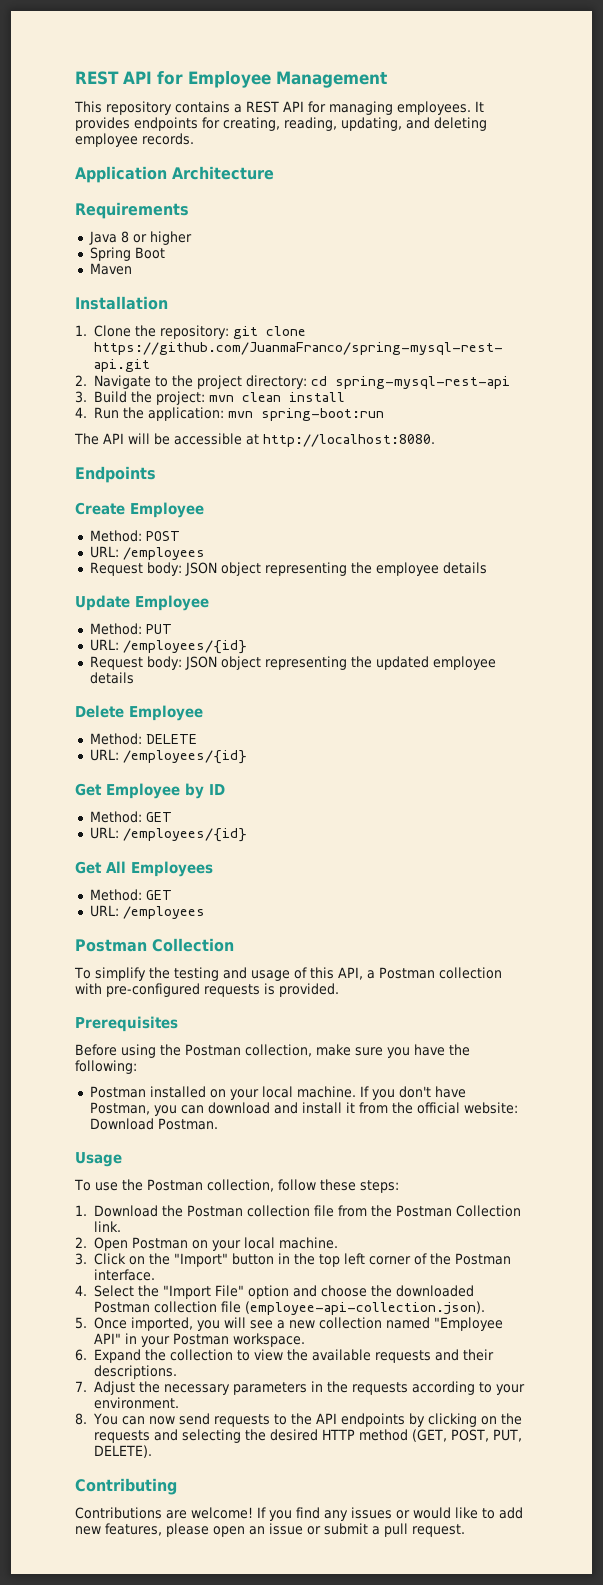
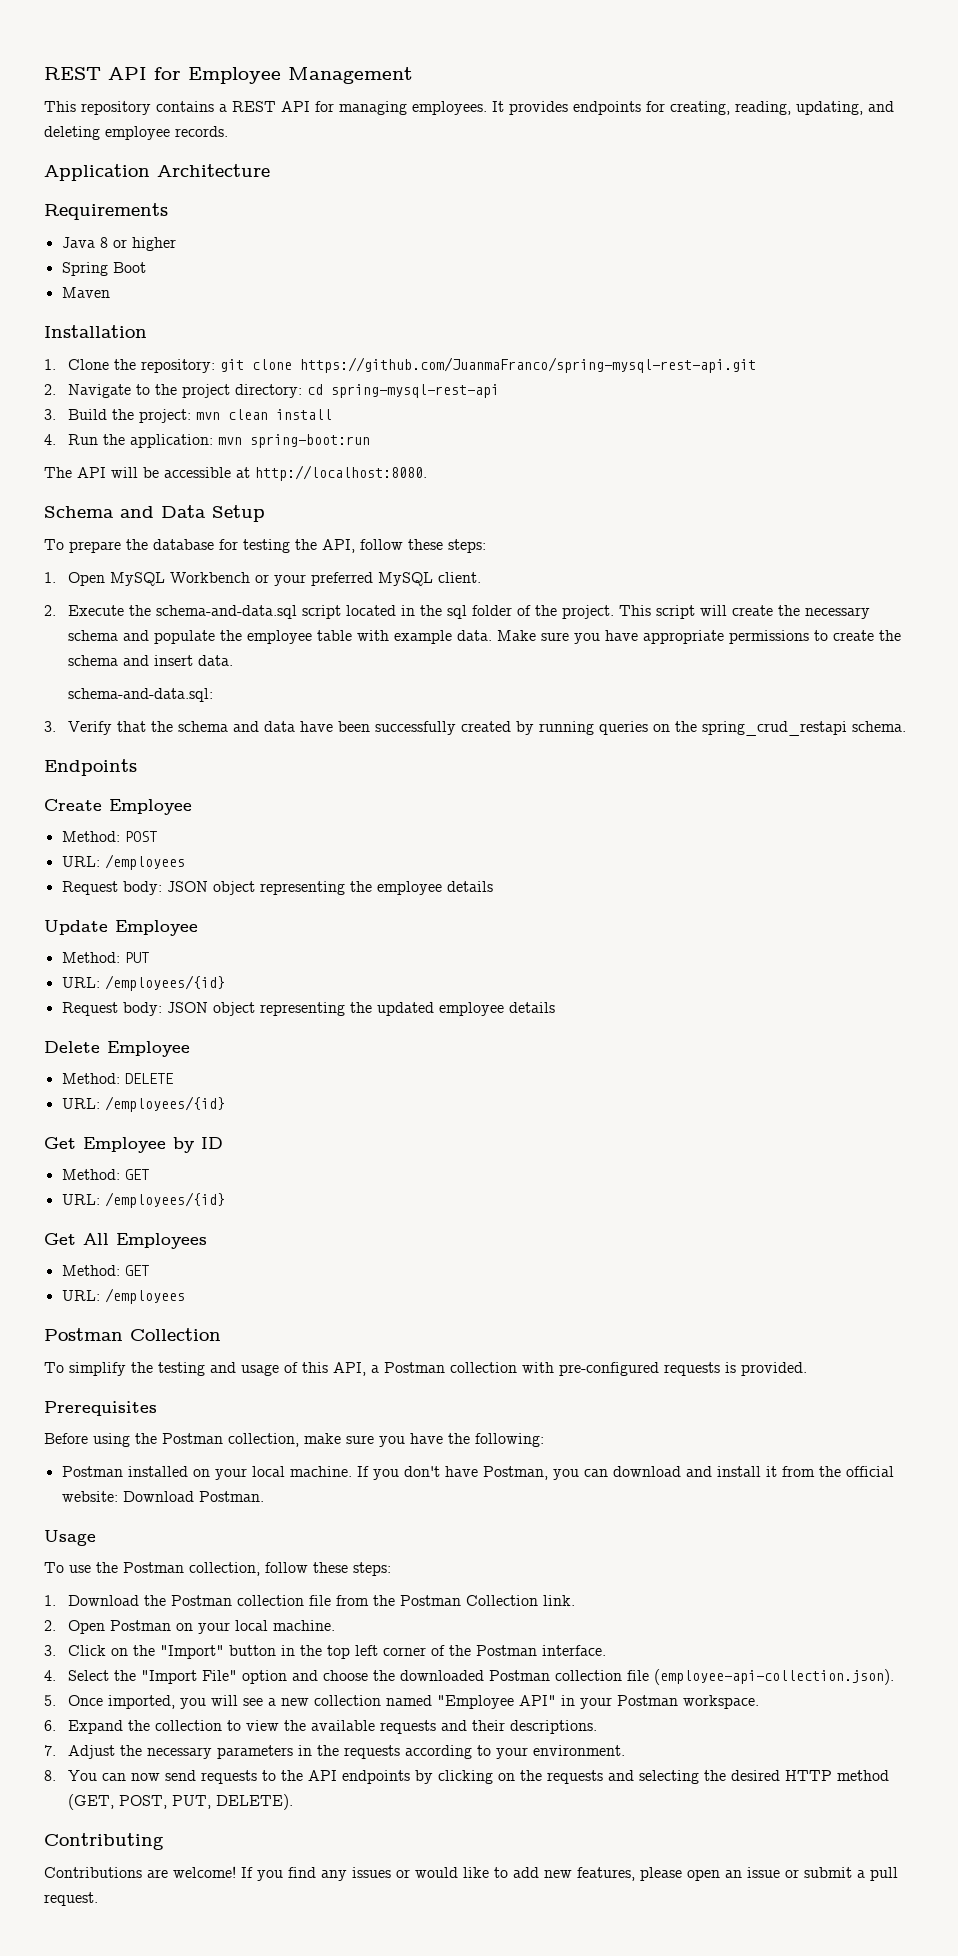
+ Schema and Data Setup
+ To prepare the database for testing the API, follow these steps:
+ 1. Open MySQL Workbench or your preferred MySQL client.
+ 2. Execute the schema-and-data.sql script located in the sql folder of the project. This script will create the necessary schema and populate the employee table with example data. Make sure you have appropriate permissions to create the schema and insert data.
+ schema-and-data.sql:
+ 3. Verify that the schema and data have been successfully created by running queries on the spring_crud_restapi schema.

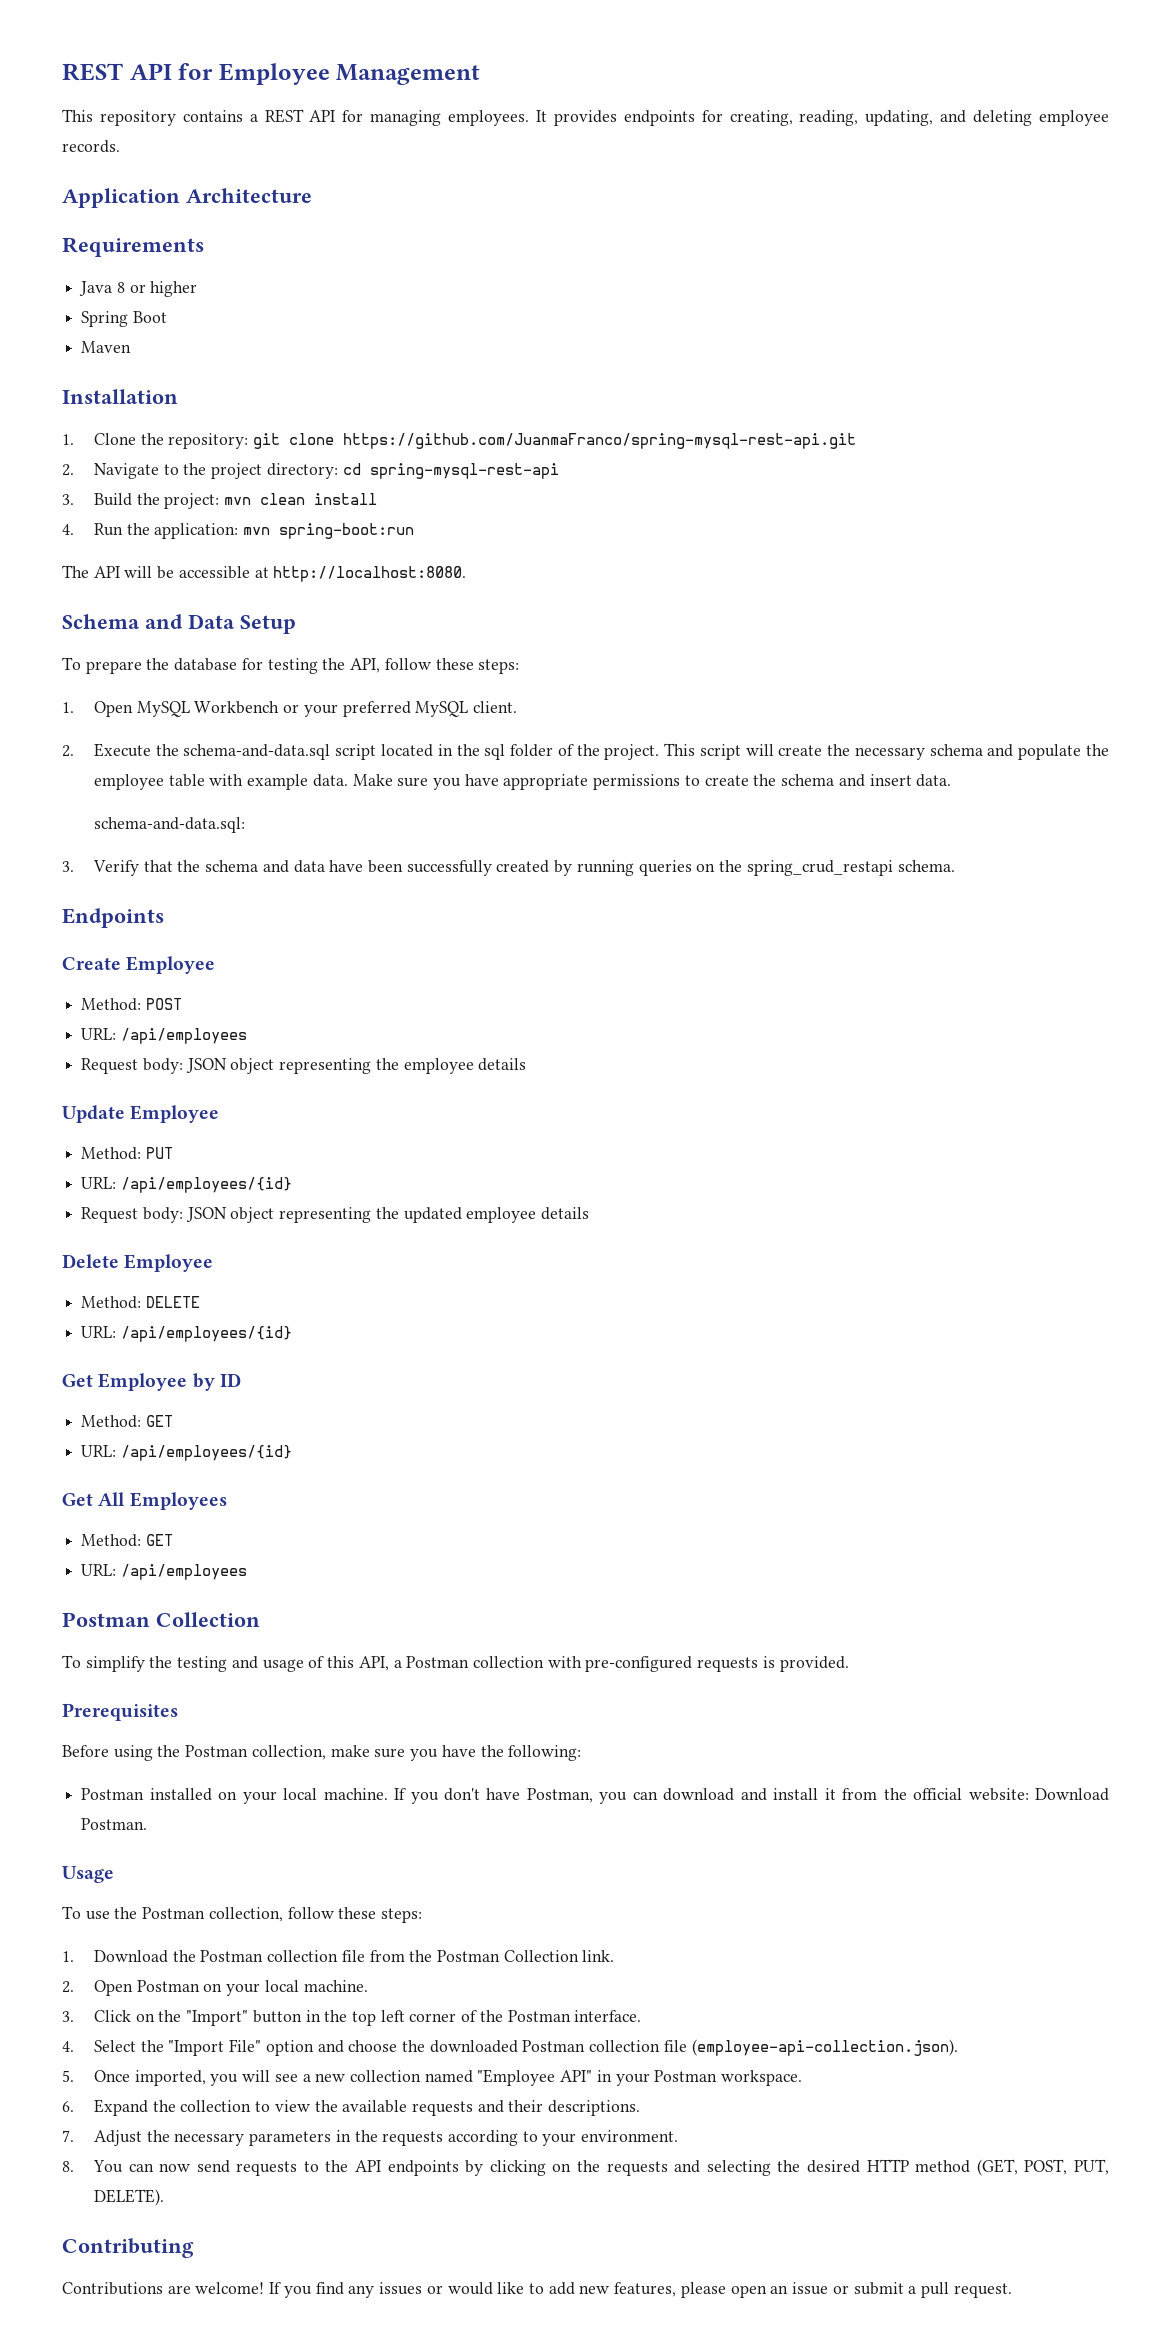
  Method: POST
- URL: /employees
+ URL: /api/employees
  Method: PUT
- URL: /employees/{id}
+ URL: /api/employees/{id}
  Method: DELETE
- URL: /employees/{id}
+ URL: /api/employees/{id}
  Get Employee by ID
  Method: GET
- URL: /employees/{id}
+ URL: /api/employees/{id}
  Get All Employees
  Method: GET
- URL: /employees
+ URL: /api/employees

